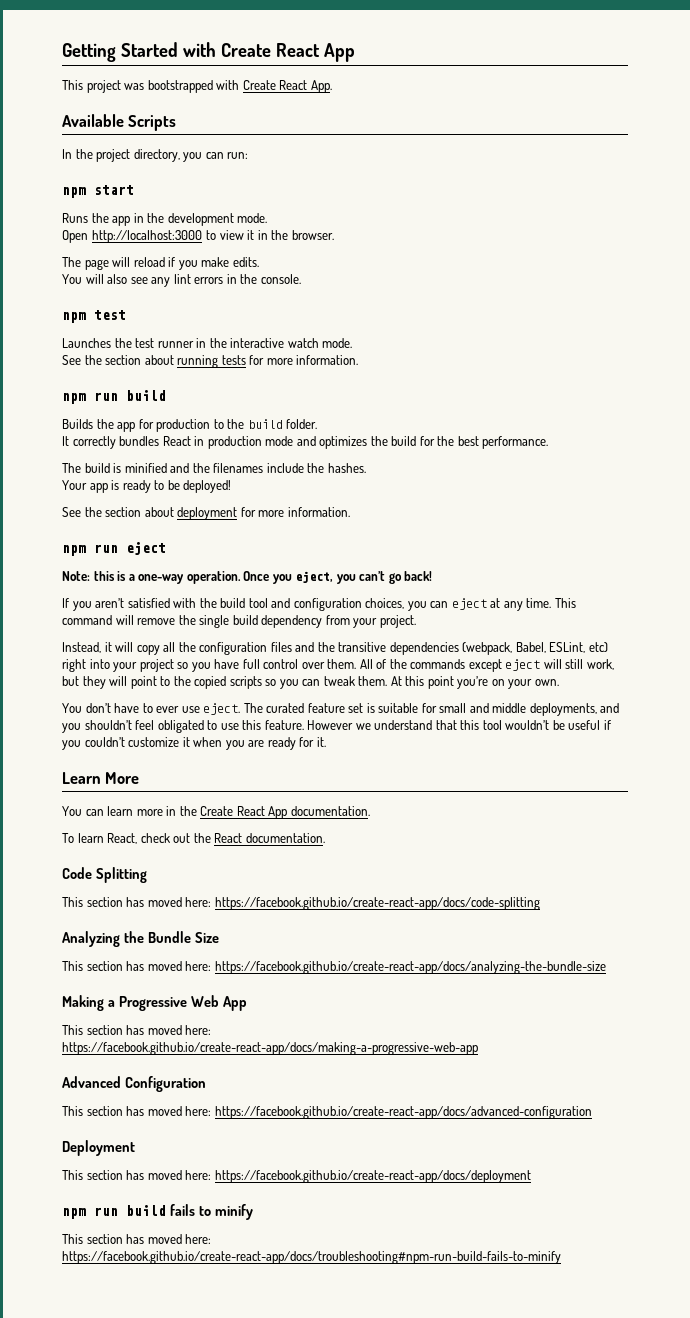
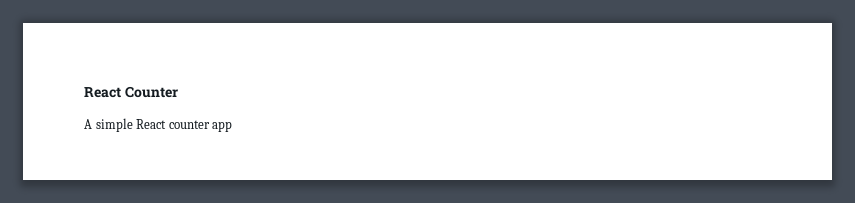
- Getting Started with Create React App
- This project was bootstrapped with Create React App.
- Available Scripts
- In the project directory, you can run:
- npm start
- Runs the app in the development mode.
- Open http://localhost:3000 to view it in the browser.
- The page will reload if you make edits.
- You will also see any lint errors in the console.
- npm test
- Launches the test runner in the interactive watch mode.
- See the section about running tests for more information.
- npm run build
- Builds the app for production to the build folder.
- It correctly bundles React in production mode and optimizes the build for the best performance.
- The build is minified and the filenames include the hashes.
- Your app is ready to be deployed!
- See the section about deployment for more information.
- npm run eject
- Note: this is a one-way operation. Once you eject, you can’t go back!
- If you aren’t satisfied with the build tool and configuration choices, you can eject at any time. This command will remove the single build dependency from your project.
- Instead, it will copy all the configuration files and the transitive dependencies (webpack, Babel, ESLint, etc) right into your project so you have full control over them. All of the commands except eject will still work, but they will point to the copied scripts so you can tweak them. At this point you’re on your own.
- You don’t have to ever use eject. The curated feature set is suitable for small and middle deployments, and you shouldn’t feel obligated to use this feature. However we understand that this tool wouldn’t be useful if you couldn’t customize it when you are ready for it.
- Learn More
- You can learn more in the Create React App documentation.
- To learn React, check out the React documentation.
- Code Splitting
- This section has moved here: https://facebook.github.io/create-react-app/docs/code-splitting
- Analyzing the Bundle Size
- This section has moved here: https://facebook.github.io/create-react-app/docs/analyzing-the-bundle-size
- Making a Progressive Web App
- This section has moved here: https://facebook.github.io/create-react-app/docs/making-a-progressive-web-app
- Advanced Configuration
- This section has moved here: https://facebook.github.io/create-react-app/docs/advanced-configuration
- Deployment
- This section has moved here: https://facebook.github.io/create-react-app/docs/deployment
- npm run build fails to minify
- This section has moved here: https://facebook.github.io/create-react-app/docs/troubleshooting#npm-run-build-fails-to-minify
+ React Counter
+ A simple React counter app

